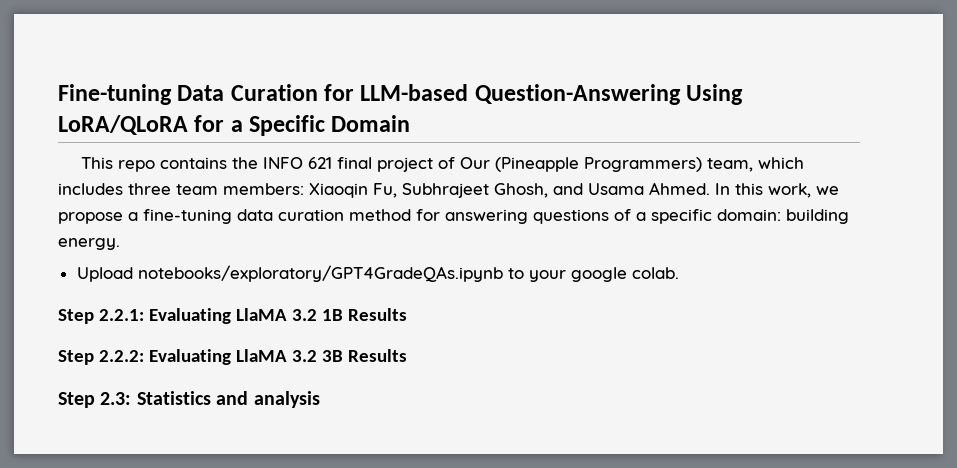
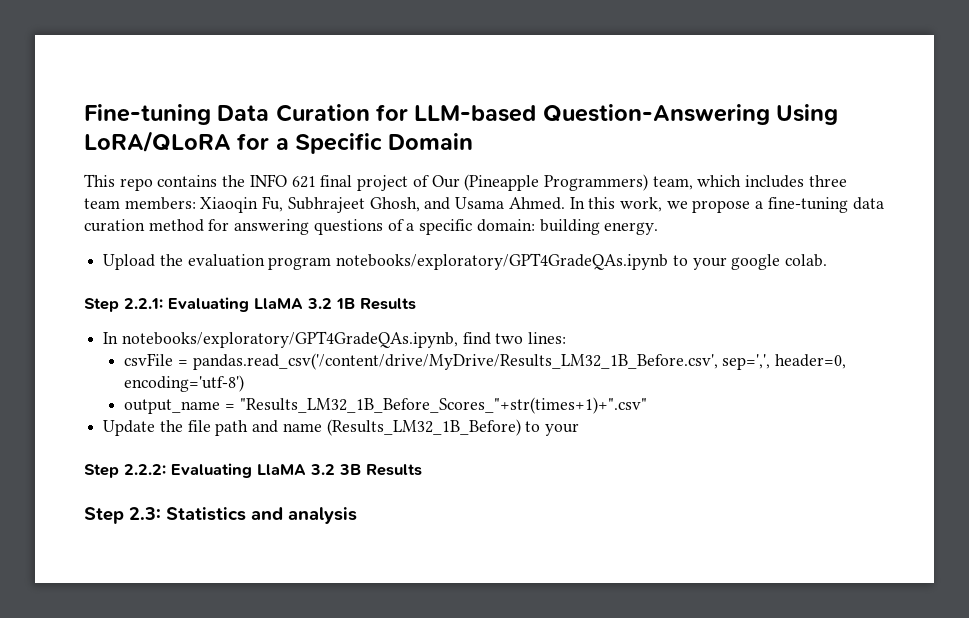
- Upload notebooks/exploratory/GPT4GradeQAs.ipynb to your google colab.
+ Upload the evaluation program notebooks/exploratory/GPT4GradeQAs.ipynb to your google colab.
+ In notebooks/exploratory/GPT4GradeQAs.ipynb, find two lines:
+ csvFile = pandas.read_csv('/content/drive/MyDrive/Results_LM32_1B_Before.csv', sep=',', header=0, encoding='utf-8')
+ output_name = "Results_LM32_1B_Before_Scores_"+str(times+1)+".csv"
+ Update the file path and name (Results_LM32_1B_Before) to your

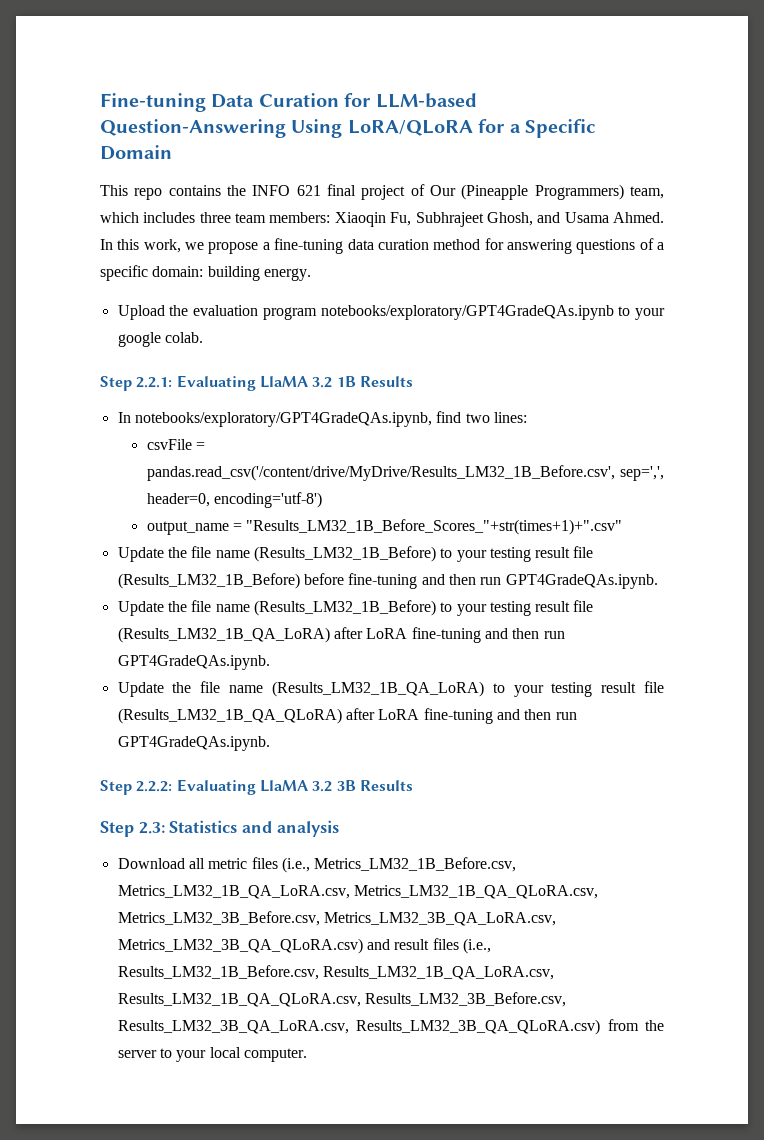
- Update the file path and name (Results_LM32_1B_Before) to your
+ Update the file name (Results_LM32_1B_Before) to your testing result file (Results_LM32_1B_Before) before fine-tuning and then run GPT4GradeQAs.ipynb.
+ Update the file name (Results_LM32_1B_Before) to your testing result file (Results_LM32_1B_QA_LoRA) after LoRA fine-tuning and then run GPT4GradeQAs.ipynb.
+ Update the file name (Results_LM32_1B_QA_LoRA) to your testing result file (Results_LM32_1B_QA_QLoRA) after LoRA fine-tuning and then run GPT4GradeQAs.ipynb.
+ Download all metric files (i.e., Metrics_LM32_1B_Before.csv, Metrics_LM32_1B_QA_LoRA.csv, Metrics_LM32_1B_QA_QLoRA.csv, Metrics_LM32_3B_Before.csv, Metrics_LM32_3B_QA_LoRA.csv, Metrics_LM32_3B_QA_QLoRA.csv) and result files (i.e., Results_LM32_1B_Before.csv, Results_LM32_1B_QA_LoRA.csv, Results_LM32_1B_QA_QLoRA.csv, Results_LM32_3B_Before.csv, Results_LM32_3B_QA_LoRA.csv, Results_LM32_3B_QA_QLoRA.csv) from the server to your local computer.

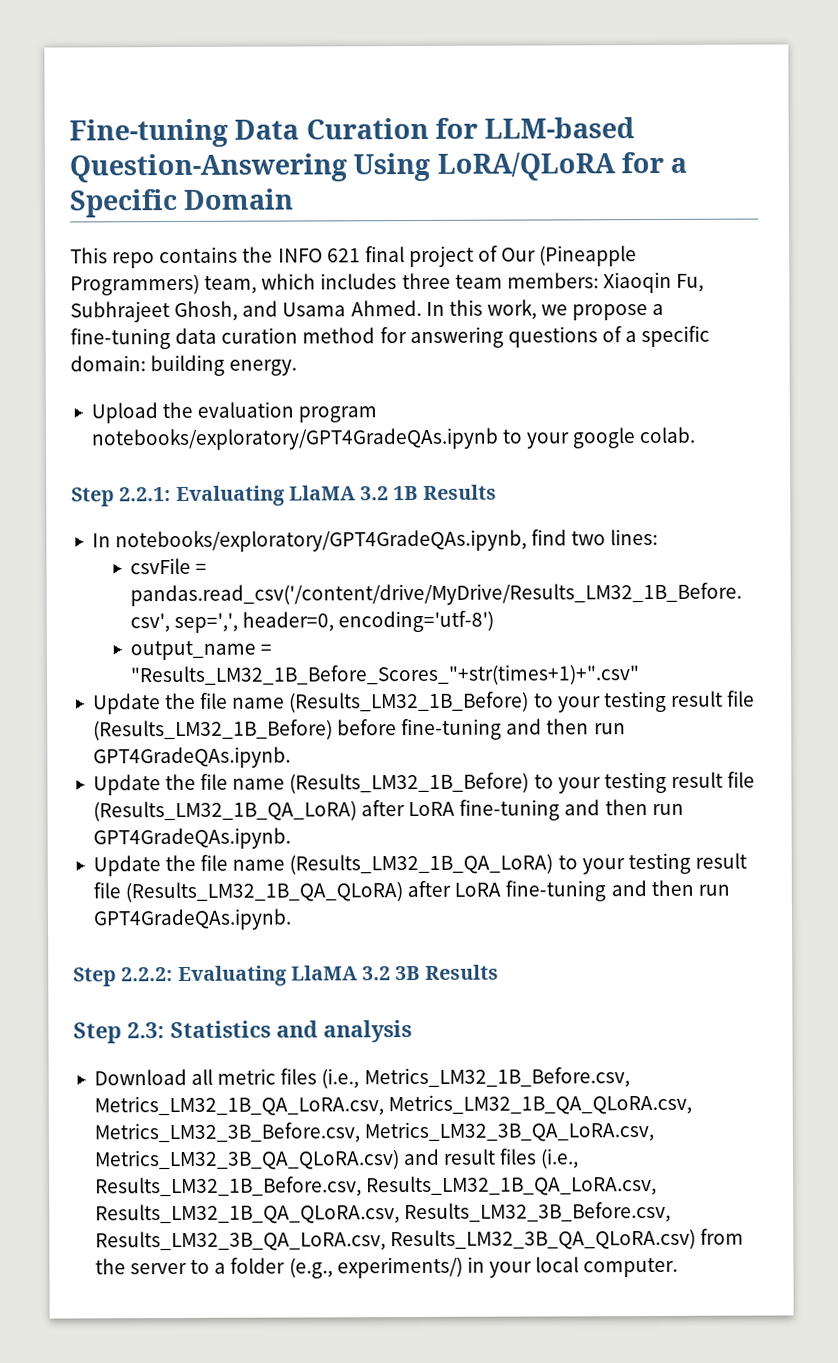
- Download all metric files (i.e., Metrics_LM32_1B_Before.csv, Metrics_LM32_1B_QA_LoRA.csv, Metrics_LM32_1B_QA_QLoRA.csv, Metrics_LM32_3B_Before.csv, Metrics_LM32_3B_QA_LoRA.csv, Metrics_LM32_3B_QA_QLoRA.csv) and result files (i.e., Results_LM32_1B_Before.csv, Results_LM32_1B_QA_LoRA.csv, Results_LM32_1B_QA_QLoRA.csv, Results_LM32_3B_Before.csv, Results_LM32_3B_QA_LoRA.csv, Results_LM32_3B_QA_QLoRA.csv) from the server to your local computer.
+ Download all metric files (i.e., Metrics_LM32_1B_Before.csv, Metrics_LM32_1B_QA_LoRA.csv, Metrics_LM32_1B_QA_QLoRA.csv, Metrics_LM32_3B_Before.csv, Metrics_LM32_3B_QA_LoRA.csv, Metrics_LM32_3B_QA_QLoRA.csv) and result files (i.e., Results_LM32_1B_Before.csv, Results_LM32_1B_QA_LoRA.csv, Results_LM32_1B_QA_QLoRA.csv, Results_LM32_3B_Before.csv, Results_LM32_3B_QA_LoRA.csv, Results_LM32_3B_QA_QLoRA.csv) from the server to a folder (e.g., experiments/) in your local computer.

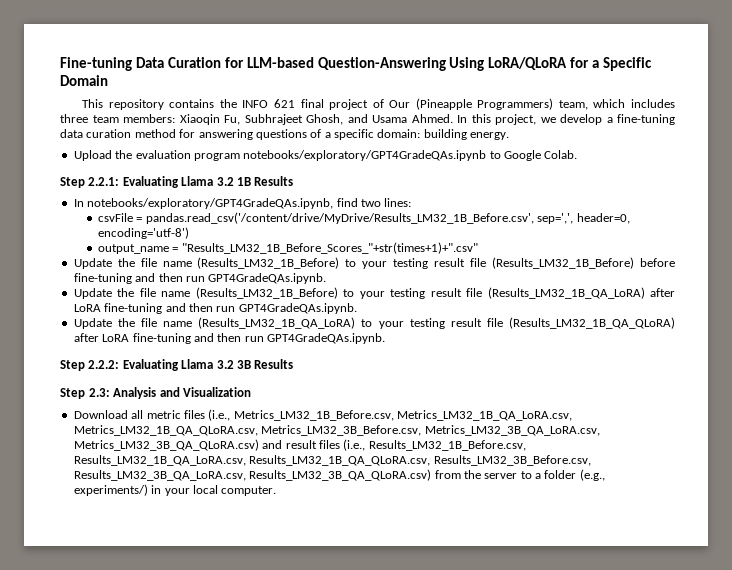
- This repo contains the INFO 621 final project of Our (Pineapple Programmers) team, which includes three team members: Xiaoqin Fu, Subhrajeet Ghosh, and Usama Ahmed.
+ This repository contains the INFO 621 final project of Our (Pineapple Programmers) team, which includes three team members: Xiaoqin Fu, Subhrajeet Ghosh, and Usama Ahmed.
- In this work, we propose a fine-tuning data curation method for answering questions of a specific domain: building energy.
+ In this project, we develop a fine-tuning data curation method for answering questions of a specific domain: building energy.
- Upload the evaluation program notebooks/exploratory/GPT4GradeQAs.ipynb to your google colab.
+ Upload the evaluation program notebooks/exploratory/GPT4GradeQAs.ipynb to Google Colab.
- Step 2.2.1: Evaluating LlaMA 3.2 1B Results
+ Step 2.2.1: Evaluating Llama 3.2 1B Results
- Step 2.2.2: Evaluating LlaMA 3.2 3B Results
+ Step 2.2.2: Evaluating Llama 3.2 3B Results
- Step 2.3: Statistics and analysis
+ Step 2.3: Analysis and Visualization

